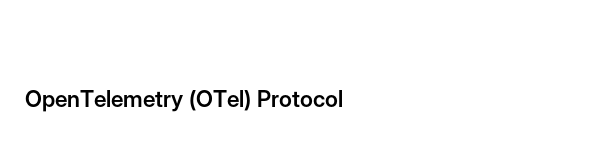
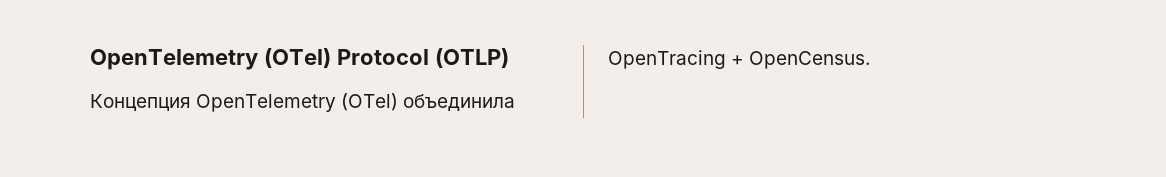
- OpenTelemetry (OTel) Protocol
+ OpenTelemetry (OTel) Protocol (OTLP)
+ Концепция OpenTelemetry (OTel) объединила OpenTracing + OpenCensus.

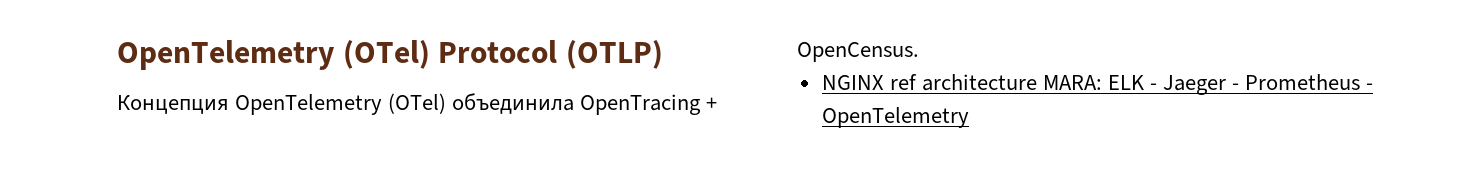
+ NGINX ref architecture MARA: ELK - Jaeger - Prometheus - OpenTelemetry

